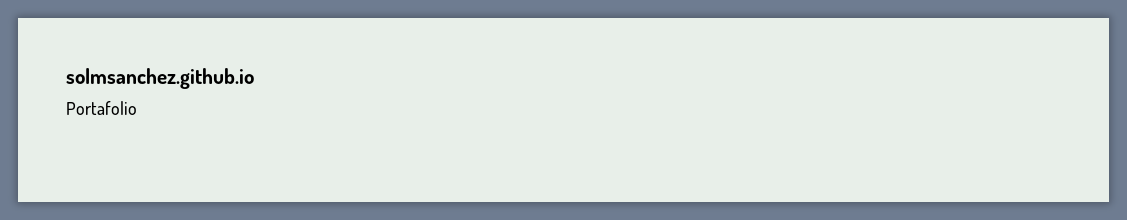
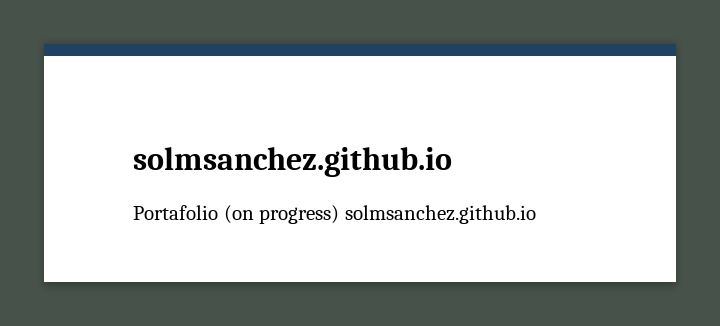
- Portafolio
+ Portafolio (on progress) solmsanchez.github.io

